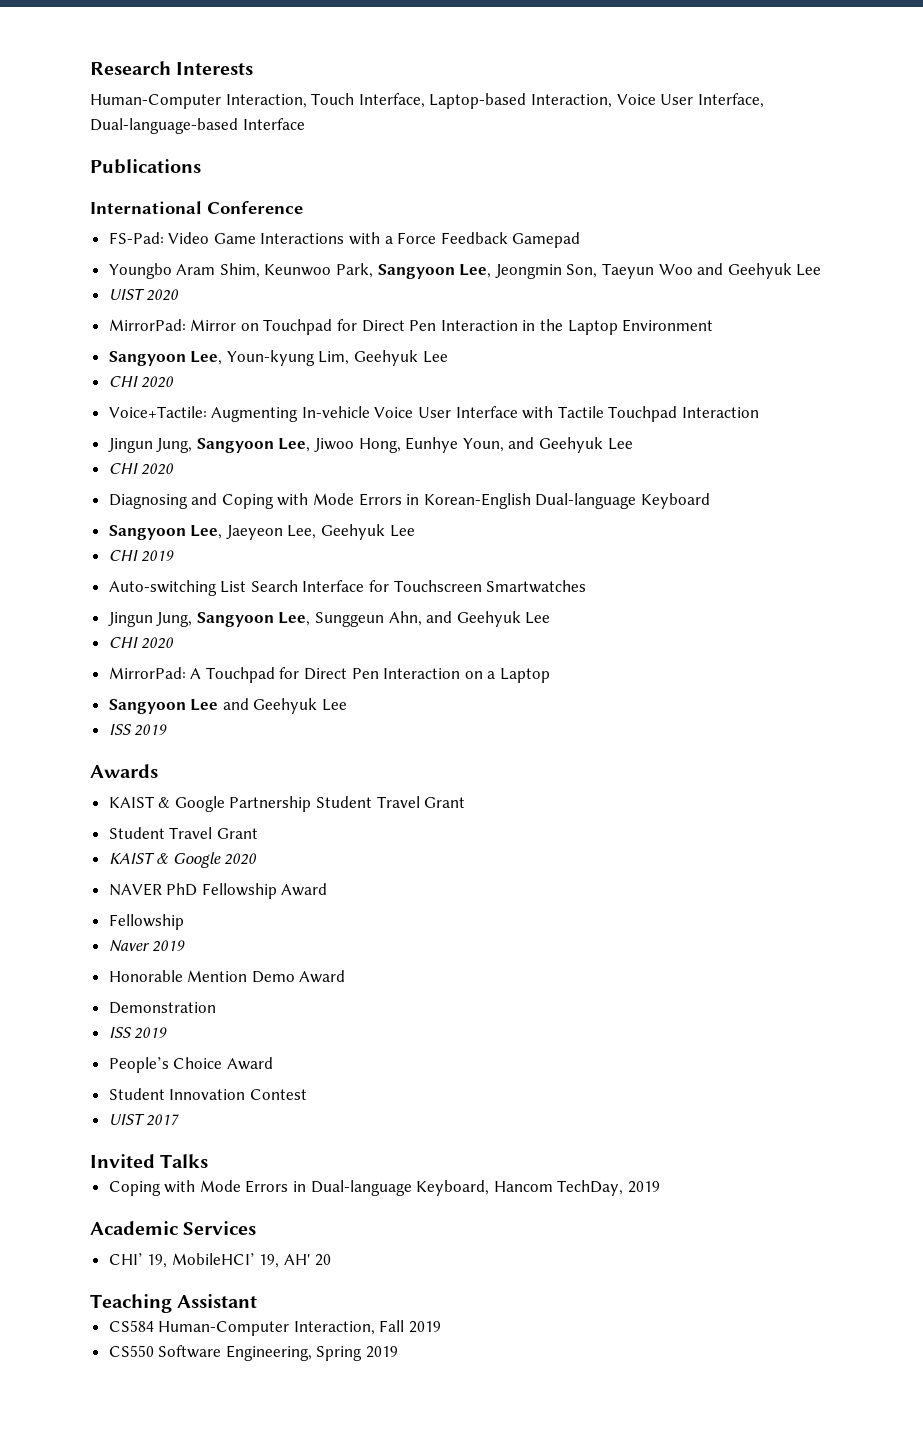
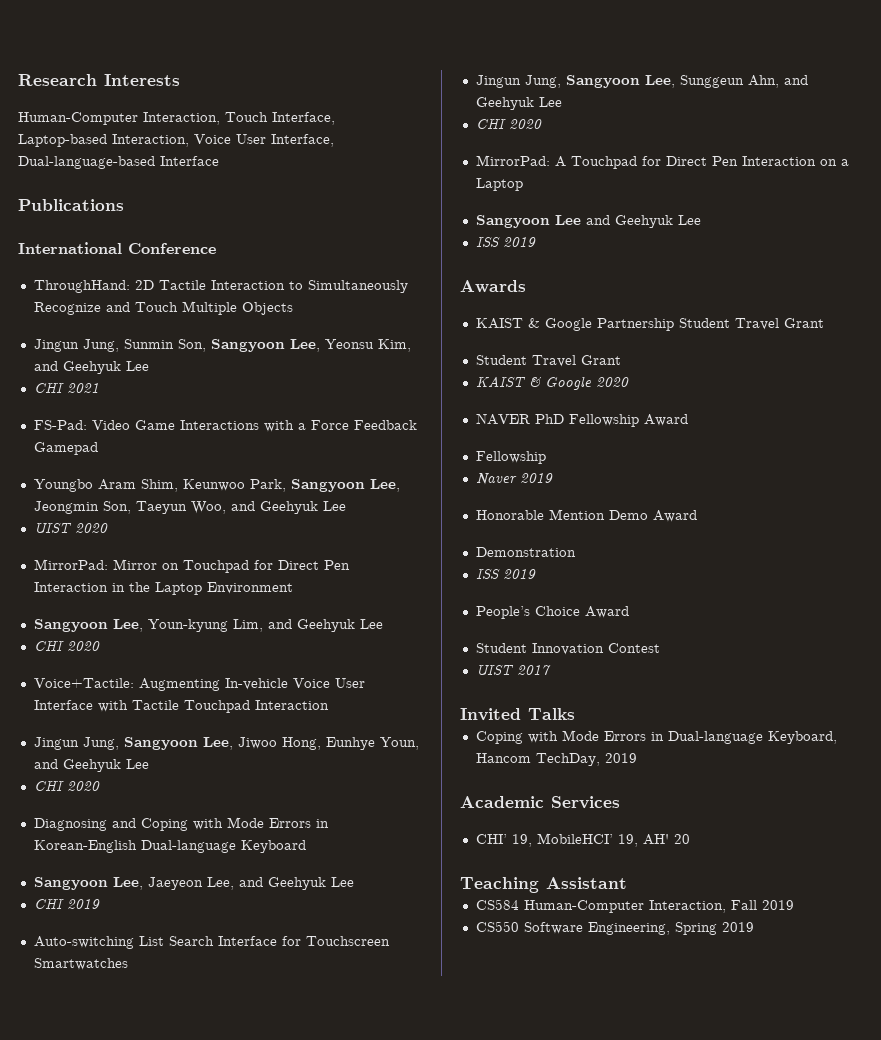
+ ThroughHand: 2D Tactile Interaction to Simultaneously Recognize and Touch Multiple Objects
+ Jingun Jung, Sunmin Son, Sangyoon Lee, Yeonsu Kim, and Geehyuk Lee
+ CHI 2021
- Youngbo Aram Shim, Keunwoo Park, Sangyoon Lee, Jeongmin Son, Taeyun Woo and Geehyuk Lee
+ Youngbo Aram Shim, Keunwoo Park, Sangyoon Lee, Jeongmin Son, Taeyun Woo, and Geehyuk Lee
- Sangyoon Lee, Youn-kyung Lim, Geehyuk Lee
+ Sangyoon Lee, Youn-kyung Lim, and Geehyuk Lee
- Sangyoon Lee, Jaeyeon Lee, Geehyuk Lee
+ Sangyoon Lee, Jaeyeon Lee, and Geehyuk Lee

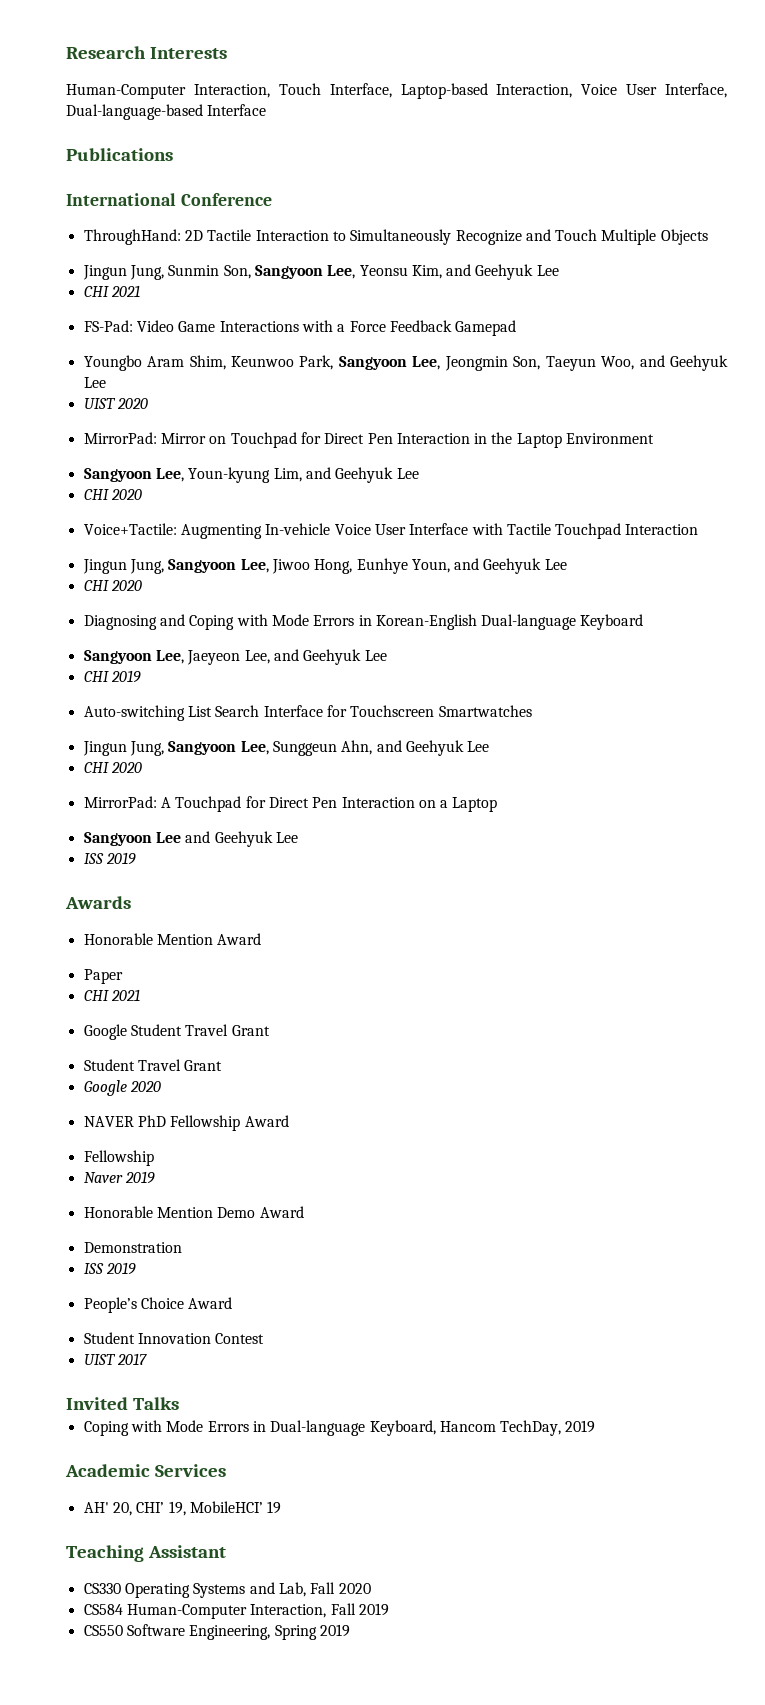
- KAIST & Google Partnership Student Travel Grant
+ Honorable Mention Award
+ Paper
+ CHI 2021
+ Google Student Travel Grant
- KAIST & Google 2020
+ Google 2020
- CHI’ 19, MobileHCI’ 19, AH' 20
+ AH' 20, CHI’ 19, MobileHCI’ 19
+ CS330 Operating Systems and Lab, Fall 2020

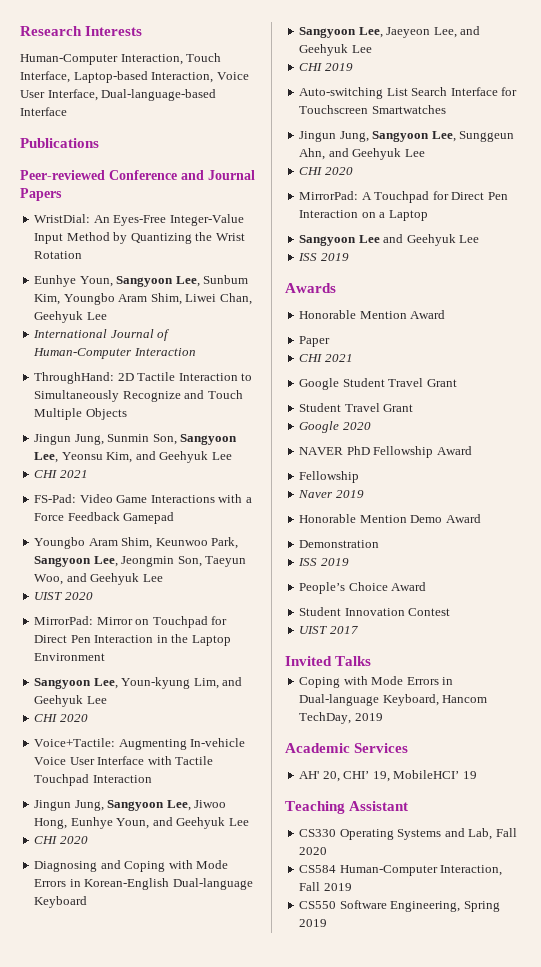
- International Conference
+ Peer-reviewed Conference and Journal Papers
+ WristDial: An Eyes-Free Integer-Value Input Method by Quantizing the Wrist Rotation
+ Eunhye Youn, Sangyoon Lee, Sunbum Kim, Youngbo Aram Shim, Liwei Chan, Geehyuk Lee
+ International Journal of Human-Computer Interaction

